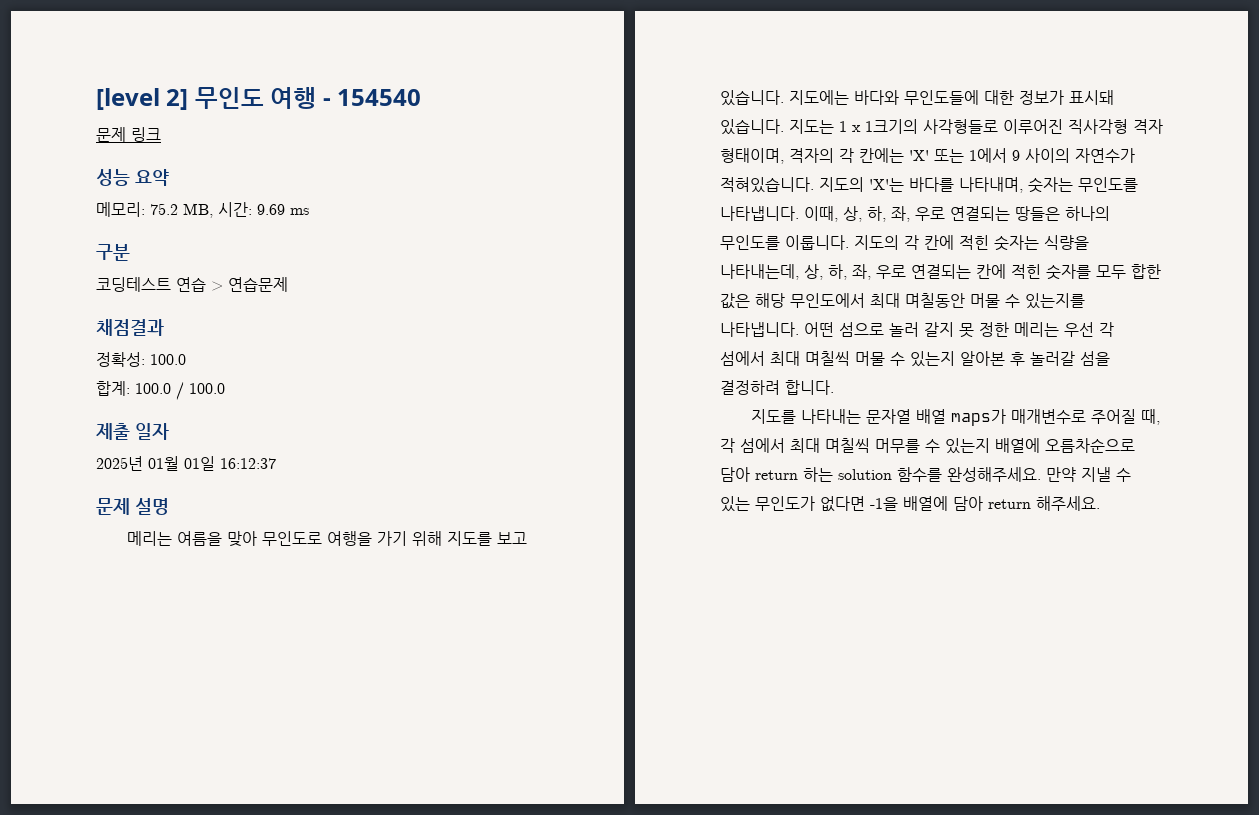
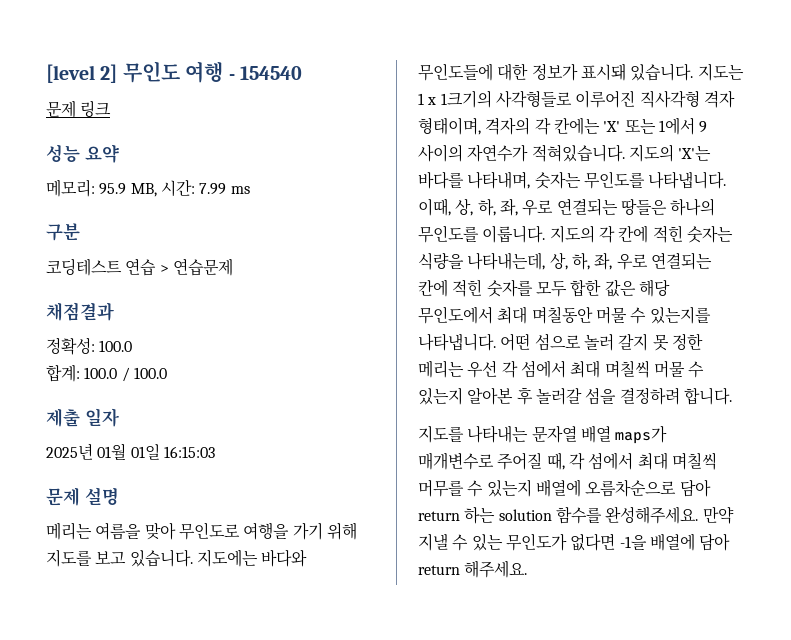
- 메모리: 75.2 MB, 시간: 9.69 ms
+ 메모리: 95.9 MB, 시간: 7.99 ms
- 2025년 01월 01일 16:12:37
+ 2025년 01월 01일 16:15:03

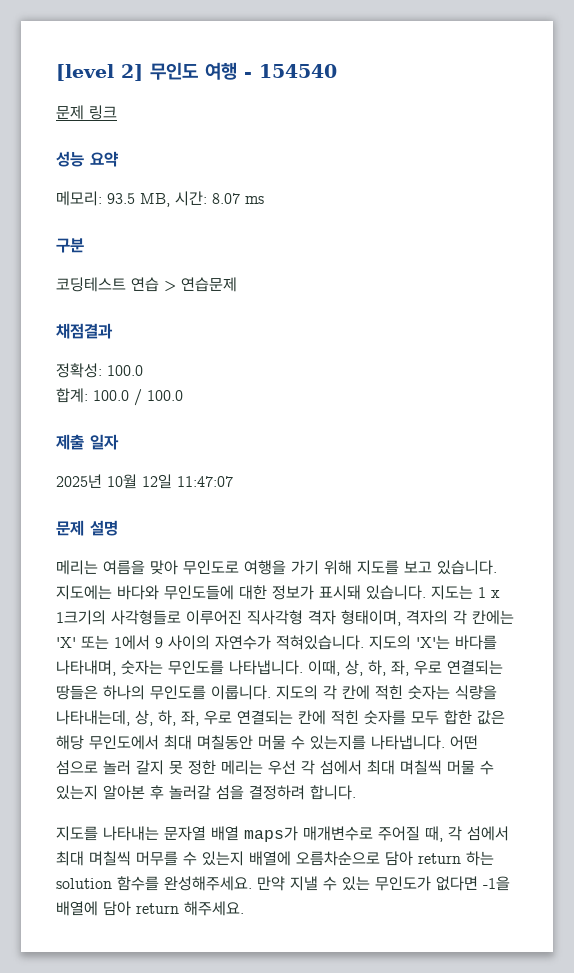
- 메모리: 95.9 MB, 시간: 7.99 ms
+ 메모리: 93.5 MB, 시간: 8.07 ms
- 2025년 01월 01일 16:15:03
+ 2025년 10월 12일 11:47:07

